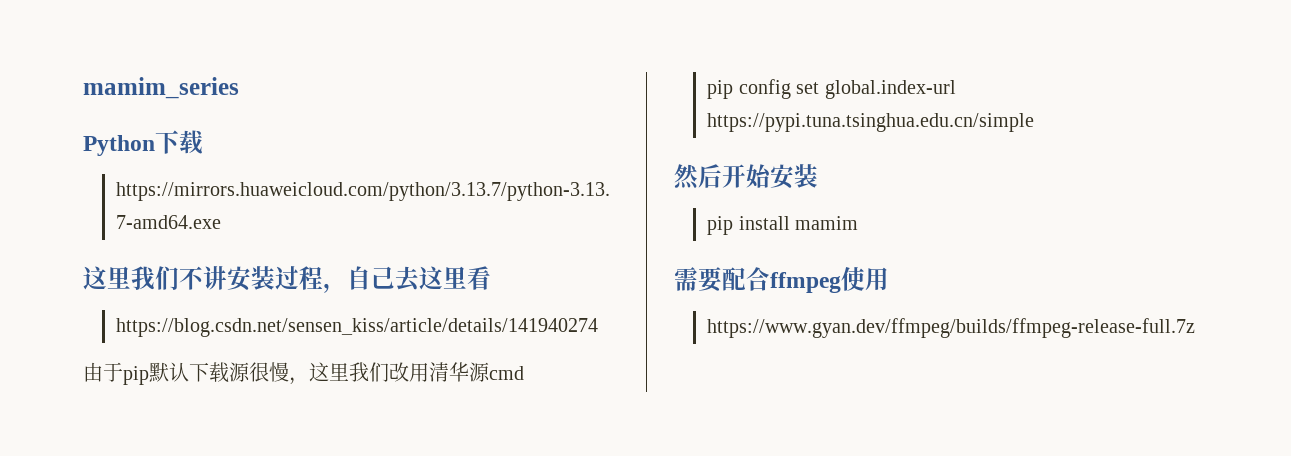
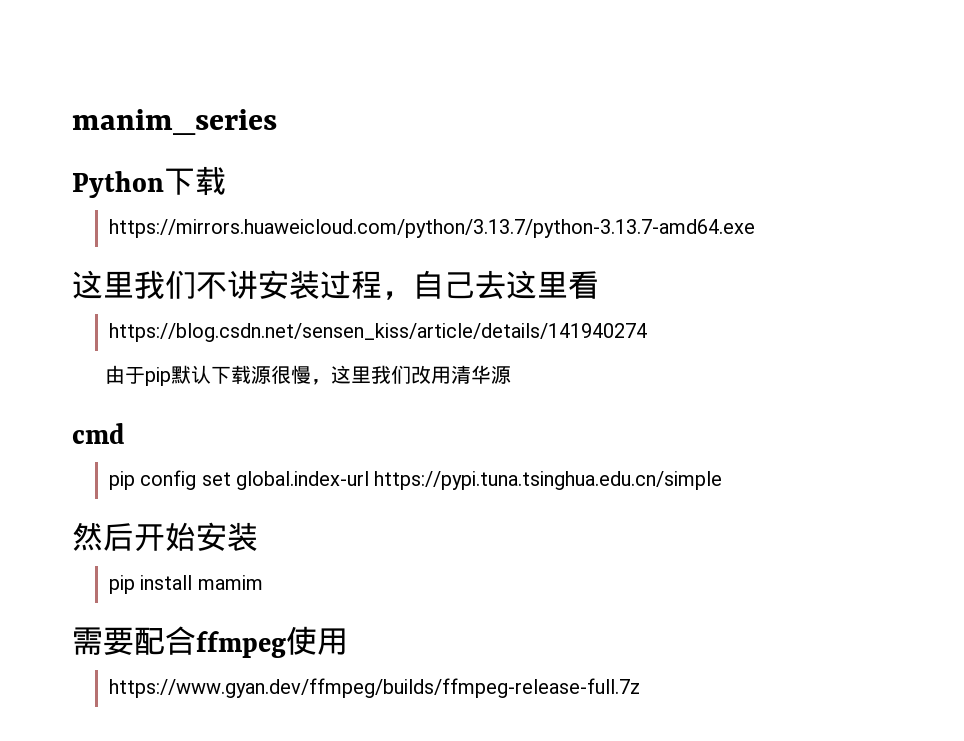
- mamim_series
+ manim_series
- 由于pip默认下载源很慢，这里我们改用清华源cmd
+ 由于pip默认下载源很慢，这里我们改用清华源
+ cmd

